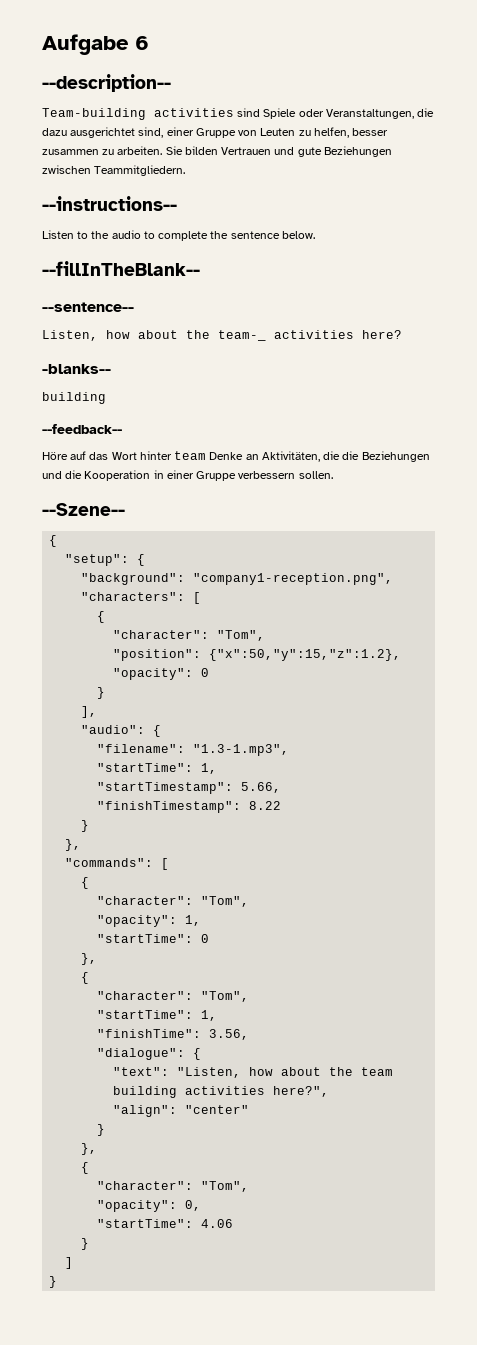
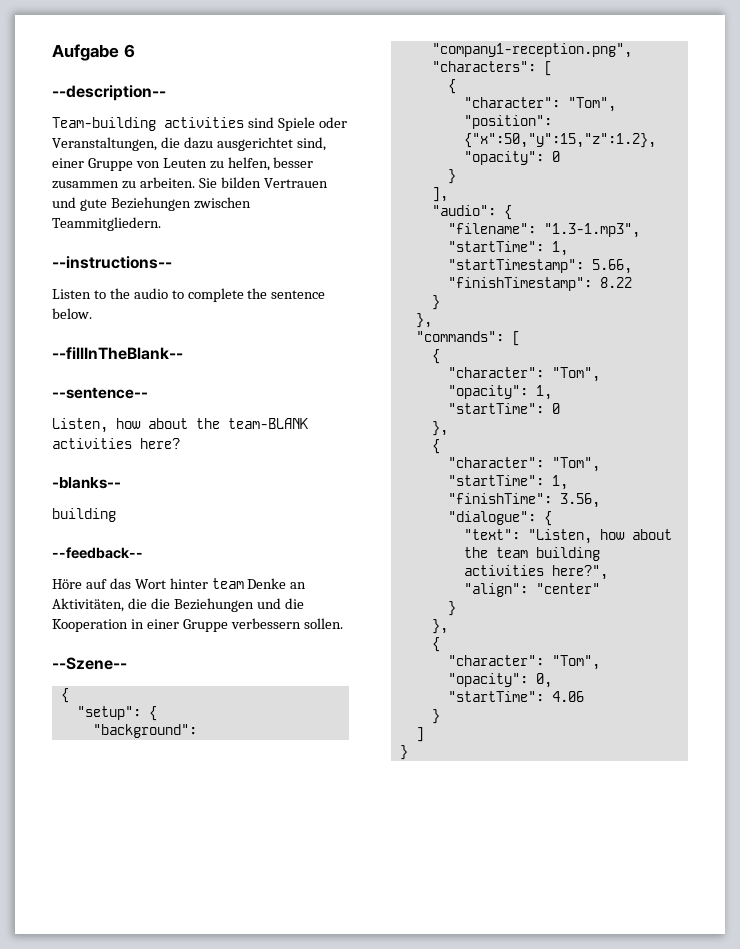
- Listen, how about the team-_ activities here?
+ Listen, how about the team-BLANK activities here?

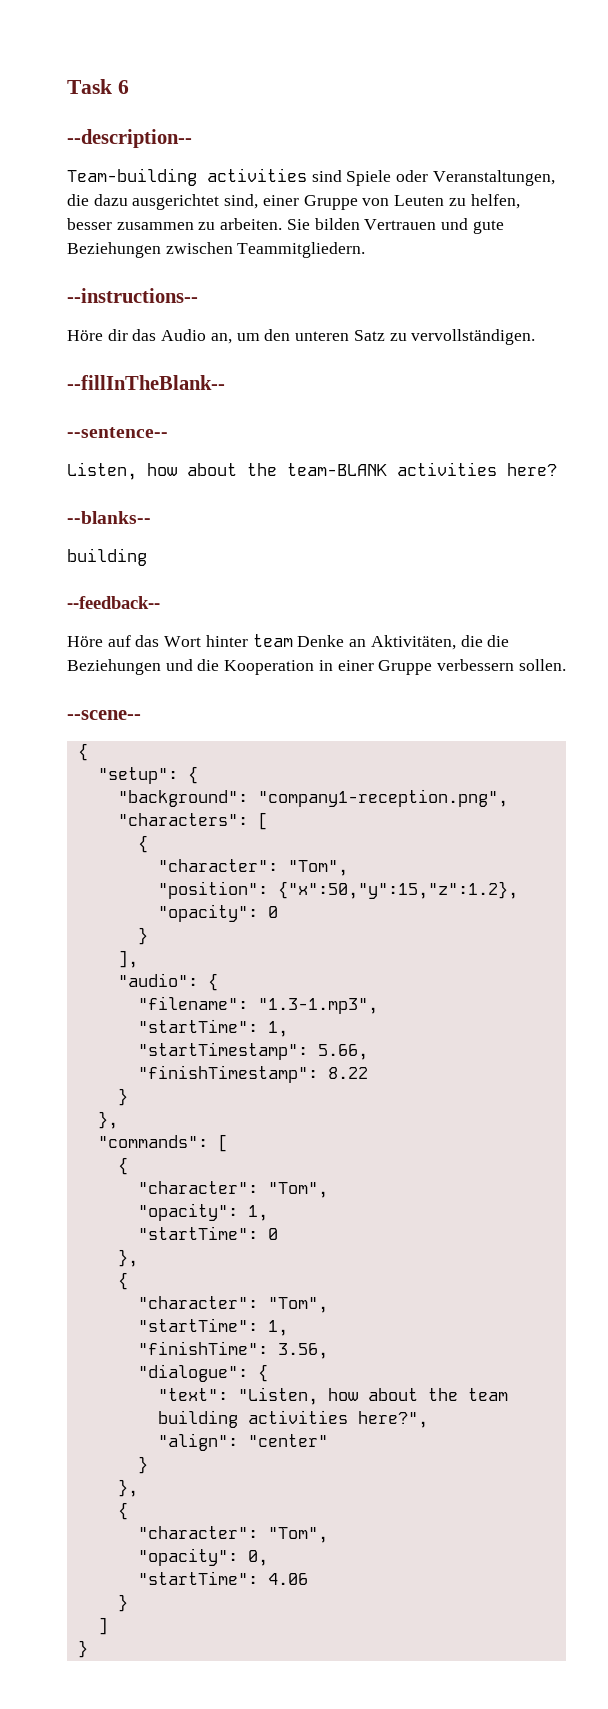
- Aufgabe 6
+ Task 6
- Listen to the audio to complete the sentence below.
+ Höre dir das Audio an, um den unteren Satz zu vervollständigen.
- -blanks--
+ --blanks--
- --Szene--
+ --scene--

